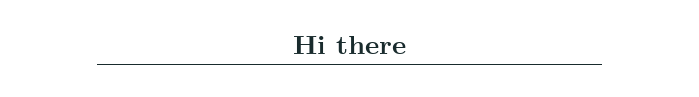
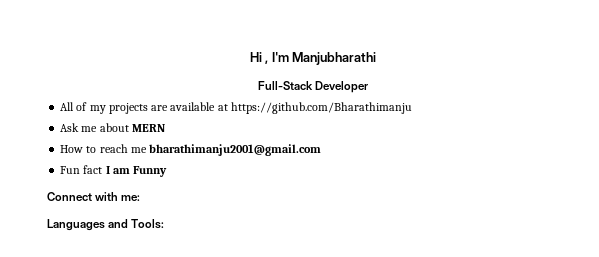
- Hi there
+ Hi , I'm Manjubharathi
+ Full-Stack Developer
+ All of my projects are available at https://github.com/Bharathimanju
+ Ask me about MERN
+ How to reach me bharathimanju2001@gmail.com
+ Fun fact I am Funny
+ Connect with me:
+ Languages and Tools:

